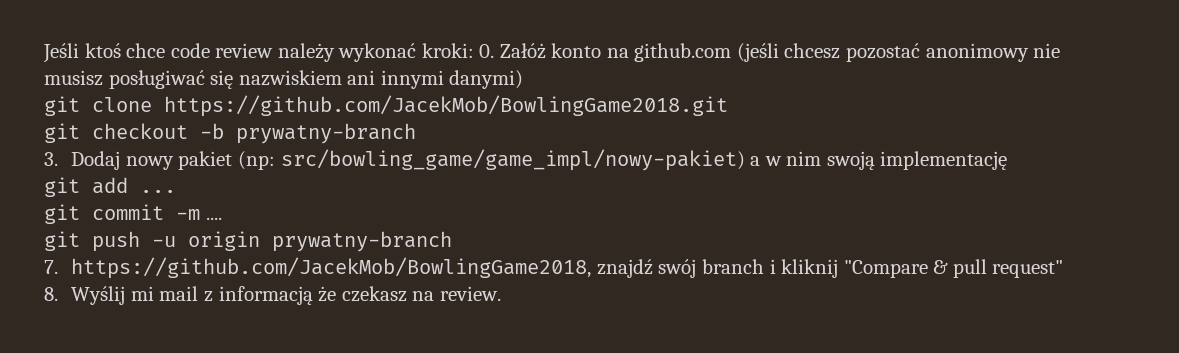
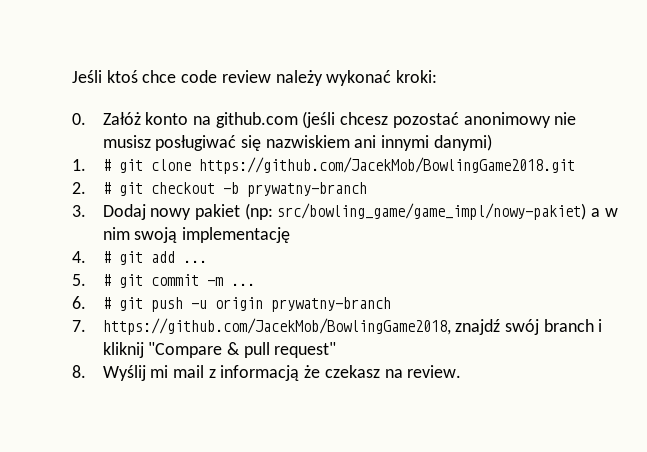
- Jeśli ktoś chce code review należy wykonać kroki: 0. Załóż konto na github.com (jeśli chcesz pozostać anonimowy nie musisz posługiwać się nazwiskiem ani innymi danymi)
+ Jeśli ktoś chce code review należy wykonać kroki:
+ 0. Załóż konto na github.com (jeśli chcesz pozostać anonimowy nie musisz posługiwać się nazwiskiem ani innymi danymi)
- git clone https://github.com/JacekMob/BowlingGame2018.git
+ 1. # git clone https://github.com/JacekMob/BowlingGame2018.git
- git checkout -b prywatny-branch
+ 2. # git checkout -b prywatny-branch
- git add ...
+ 4. # git add ...
- git commit -m ....
- git push -u origin prywatny-branch
+ 5. # git commit -m ...
+ 6. # git push -u origin prywatny-branch

